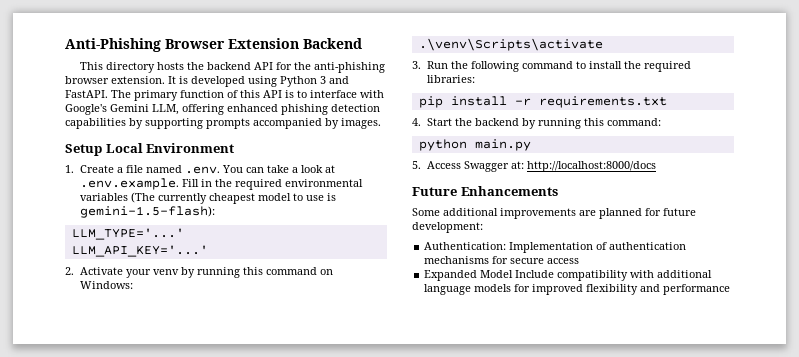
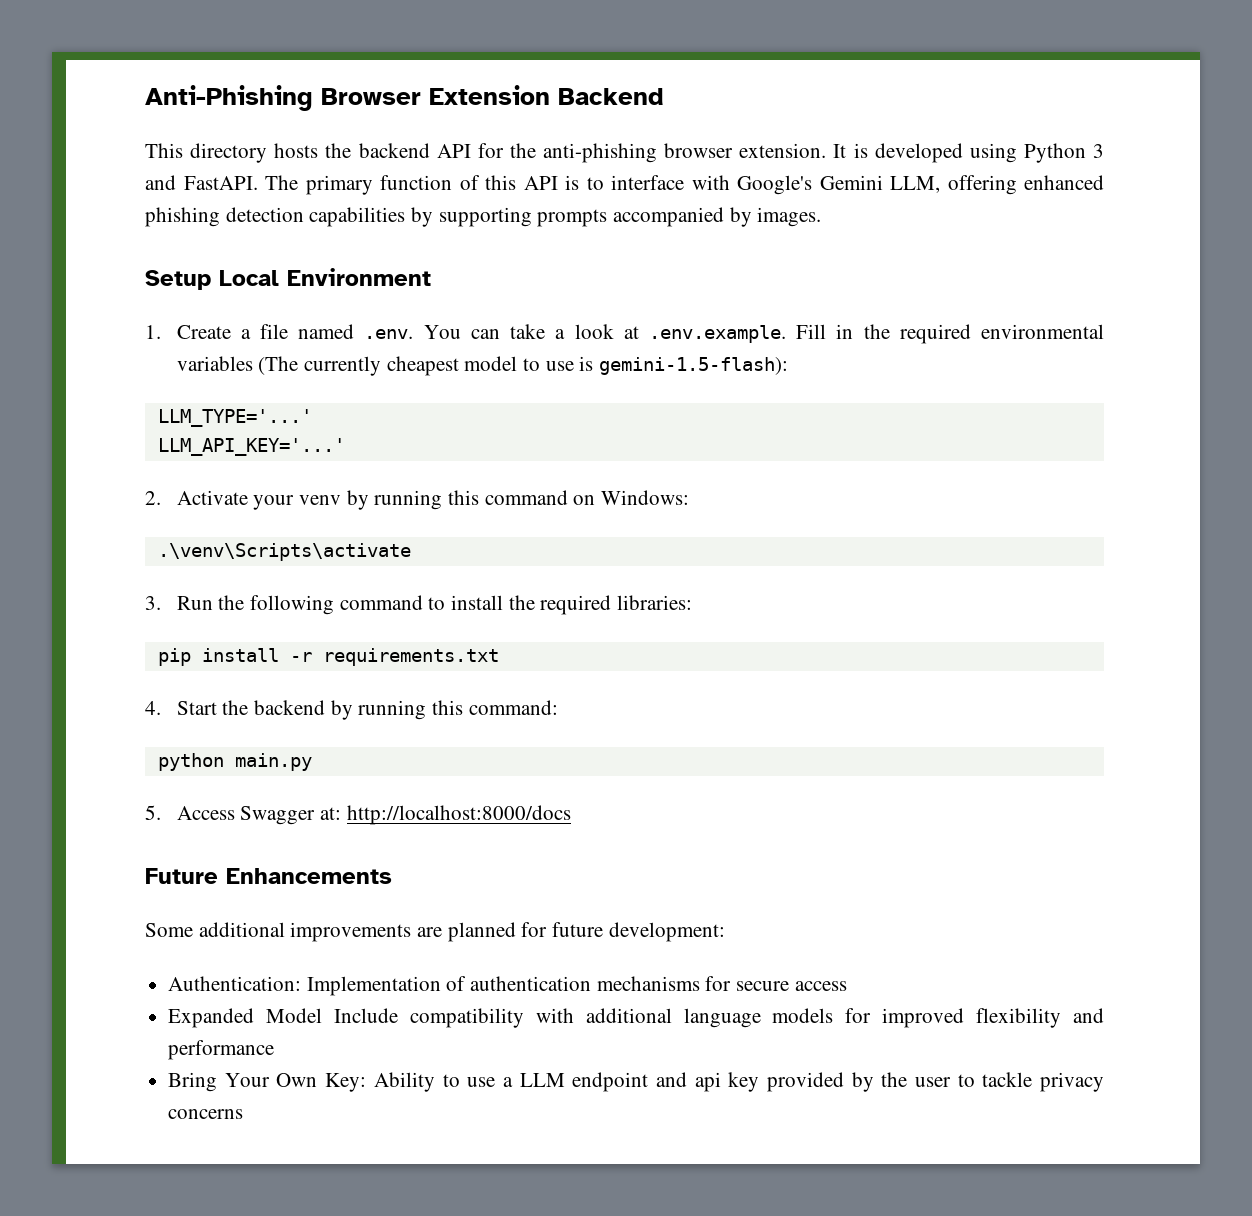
+ Bring Your Own Key: Ability to use a LLM endpoint and api key provided by the user to tackle privacy concerns

